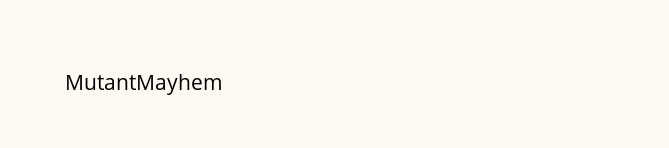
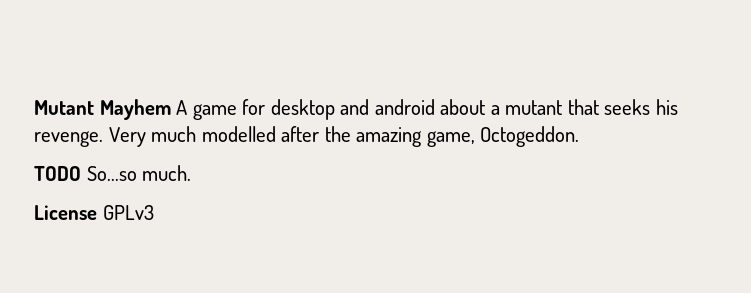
- MutantMayhem
+ Mutant Mayhem A game for desktop and android about a mutant that seeks his revenge. Very much modelled after the amazing game, Octogeddon.
+ TODO So...so much.
+ License GPLv3

